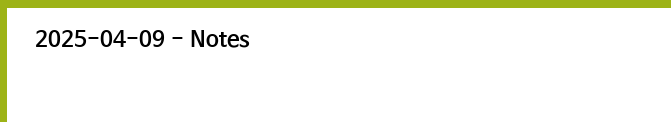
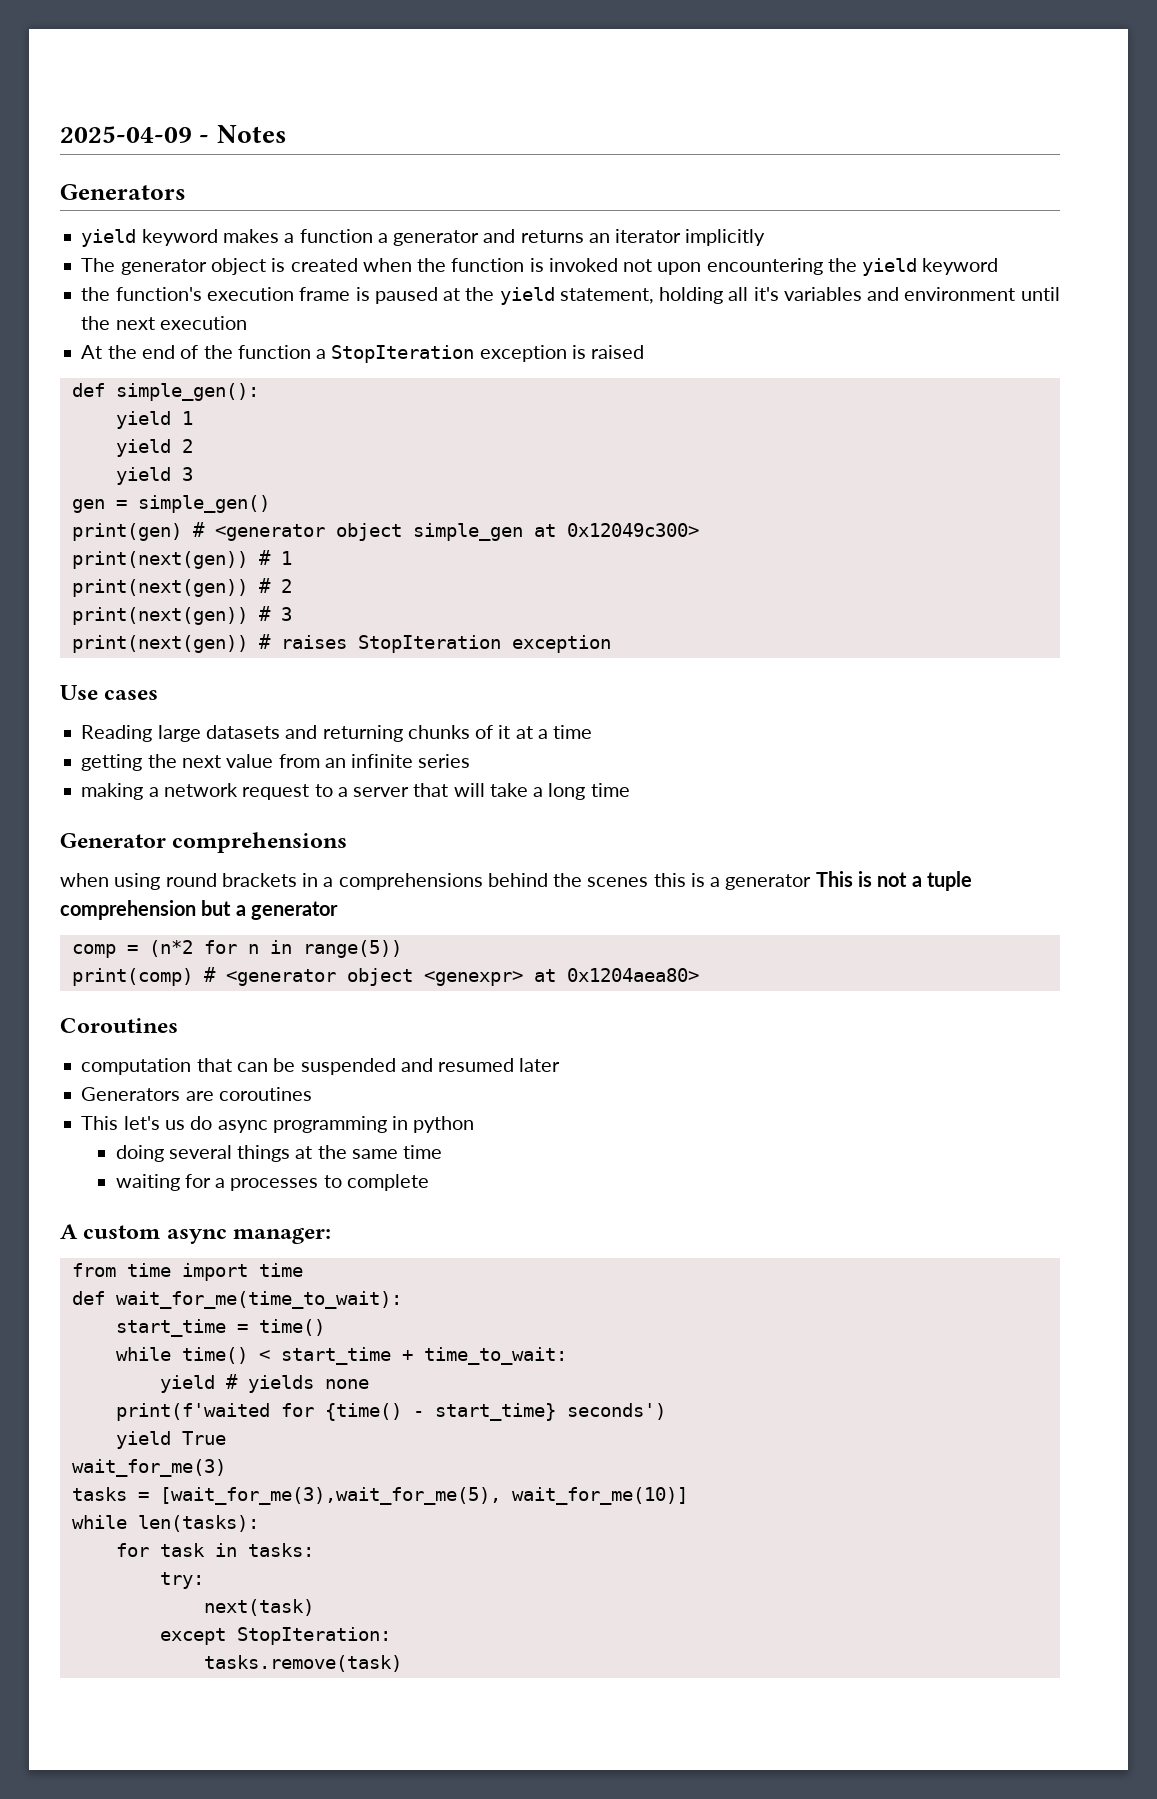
  2025-04-09 - Notes
+ Generators
+ yield keyword makes a function a generator and returns an iterator implicitly
+ The generator object is created when the function is invoked not upon encountering the yield keyword
+ the function's execution frame is paused at the yield statement, holding all it's variables and environment until the next execution
+ At the end of the function a StopIteration exception is raised
+ def simple_gen():
+ yield 1
+ yield 2
+ yield 3
+ gen = simple_gen()
+ print(gen) # <generator object simple_gen at 0x12049c300>
+ print(next(gen)) # 1
+ print(next(gen)) # 2
+ print(next(gen)) # 3
+ print(next(gen)) # raises StopIteration exception
+ Use cases
+ Reading large datasets and returning chunks of it at a time
+ getting the next value from an infinite series
+ making a network request to a server that will take a long time
+ Generator comprehensions
+ when using round brackets in a comprehensions behind the scenes this is a generator This is not a tuple comprehension but a generator
+ comp = (n*2 for n in range(5))
+ print(comp) # <generator object <genexpr> at 0x1204aea80>
+ Coroutines
+ computation that can be suspended and resumed later
+ Generators are coroutines
+ This let's us do async programming in python
+ doing several things at the same time
+ waiting for a processes to complete
+ A custom async manager:
+ from time import time
+ def wait_for_me(time_to_wait):
+ start_time = time()
+ while time() < start_time + time_to_wait:
+ yield # yields none
+ print(f'waited for {time() - start_time} seconds')
+ yield True
+ wait_for_me(3)
+ tasks = [wait_for_me(3),wait_for_me(5), wait_for_me(10)]
+ while len(tasks):
+ for task in tasks:
+ try:
+ next(task)
+ except StopIteration:
+ tasks.remove(task)

